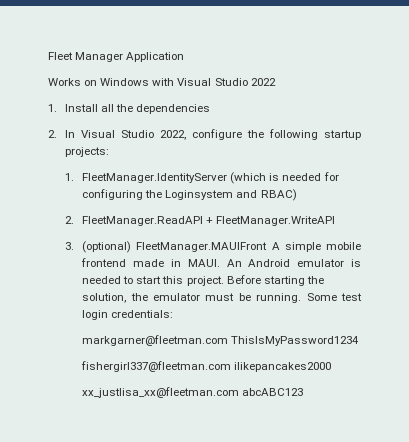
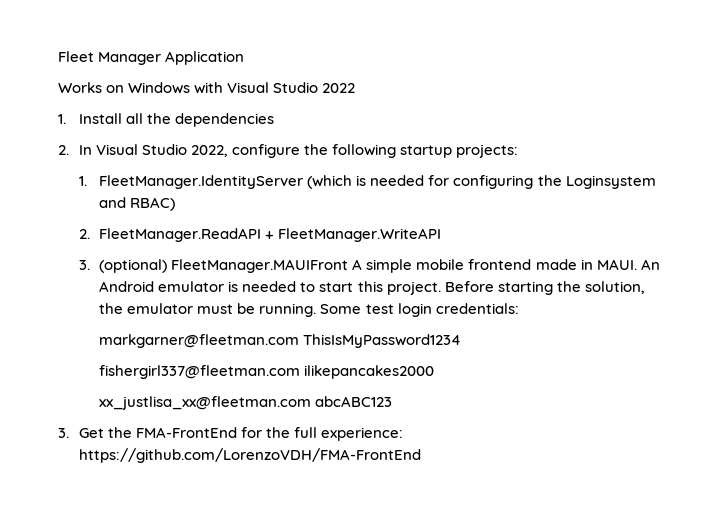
+ 3. Get the FMA-FrontEnd for the full experience: https://github.com/LorenzoVDH/FMA-FrontEnd

